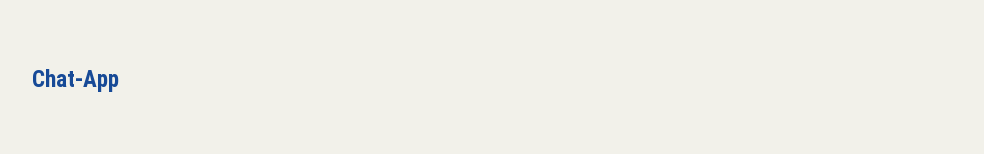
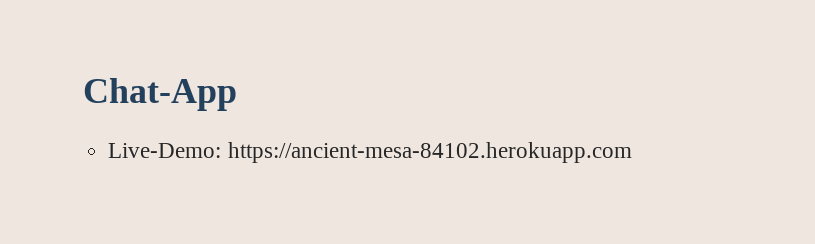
+ Live-Demo: https://ancient-mesa-84102.herokuapp.com

